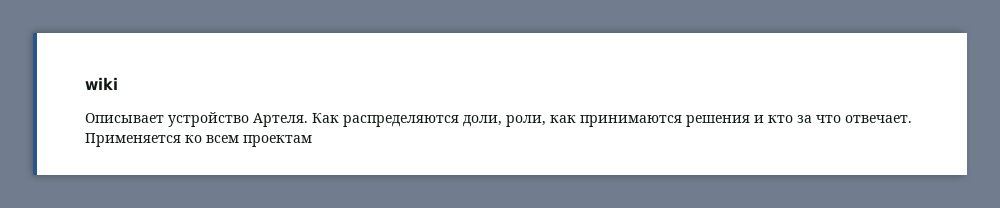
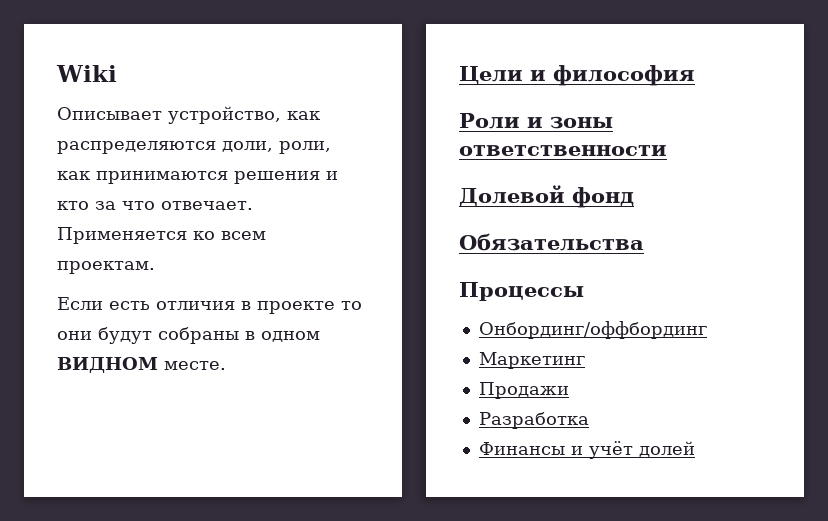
- wiki
+ Wiki
- Описывает устройство Артеля. Как распределяются доли, роли, как принимаются решения и кто за что отвечает.
+ Описывает устройство, как распределяются доли, роли, как принимаются решения и кто за что отвечает.
- Применяется ко всем проектам
+ Применяется ко всем проектам.
+ Если есть отличия в проекте то они будут собраны в одном ВИДНОМ месте.
+ Цели и философия
+ Роли и зоны ответственности
+ Долевой фонд
+ Обязательства
+ Процессы
+ Онбординг/оффбординг
+ Маркетинг
+ Продажи
+ Разработка
+ Финансы и учёт долей

